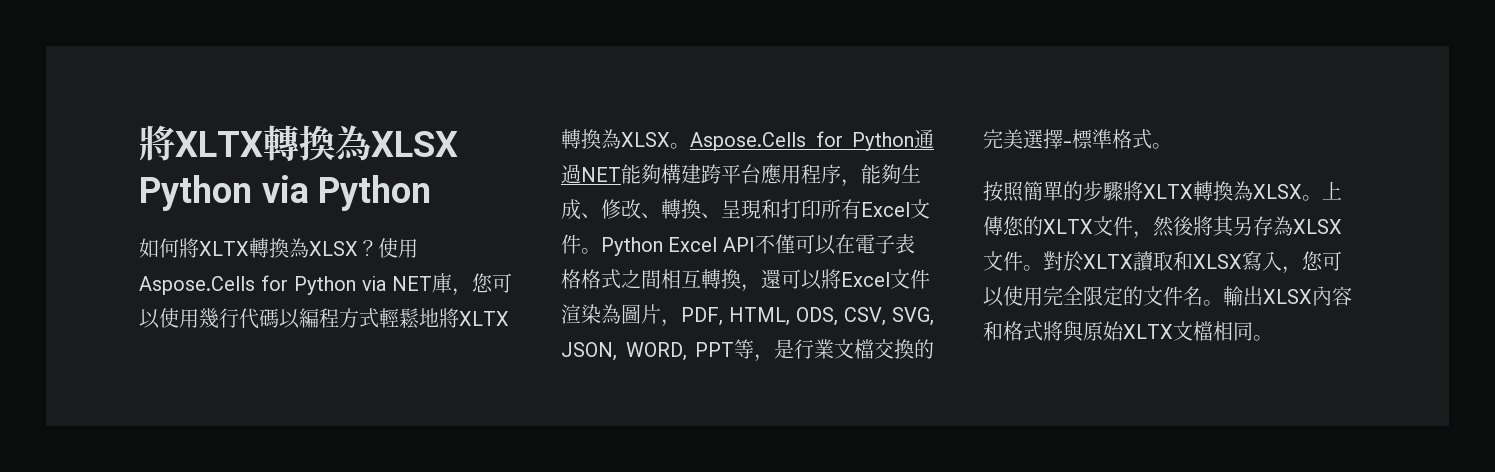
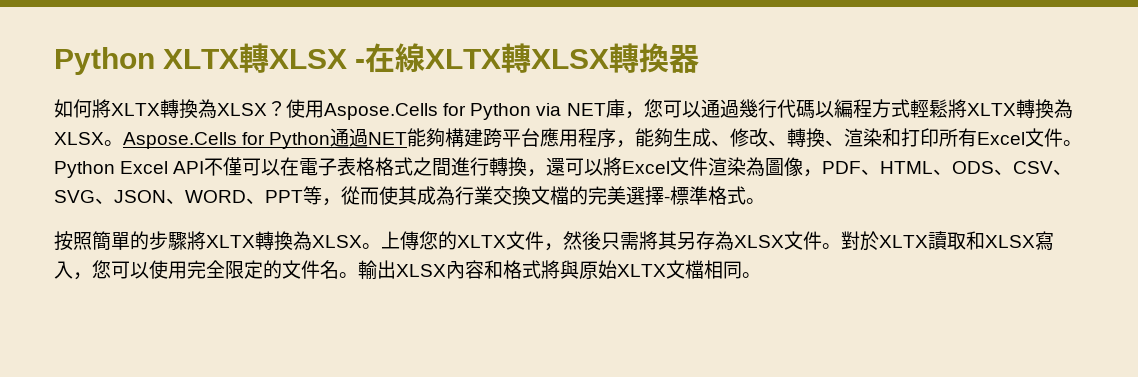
- 將XLTX轉換為XLSX Python via Python
+ Python XLTX轉XLSX -在線XLTX轉XLSX轉換器
- 使用Aspose.Cells for Python via NET庫，您可以使用幾行代碼以編程方式輕鬆地將XLTX轉換為XLSX。
+ 使用Aspose.Cells for Python via NET庫，您可以通過幾行代碼以編程方式輕鬆將XLTX轉換為XLSX。
- Aspose.Cells for Python通過NET能夠構建跨平台應用程序，能夠生成、修改、轉換、呈現和打印所有Excel文件。
+ Aspose.Cells for Python通過NET能夠構建跨平台應用程序，能夠生成、修改、轉換、渲染和打印所有Excel文件。
- Python Excel API不僅可以在電子表格格式之間相互轉換，還可以將Excel文件渲染為圖片，PDF, HTML, ODS, CSV, SVG, JSON, WORD, PPT等，是行業文檔交換的完美選擇-標準格式。
+ Python Excel API不僅可以在電子表格格式之間進行轉換，還可以將Excel文件渲染為圖像，PDF、HTML、ODS、CSV、SVG、JSON、WORD、PPT等，從而使其成為行業交換文檔的完美選擇-標準格式。
- 上傳您的XLTX文件，然後將其另存為XLSX文件。
+ 上傳您的XLTX文件，然後只需將其另存為XLSX文件。

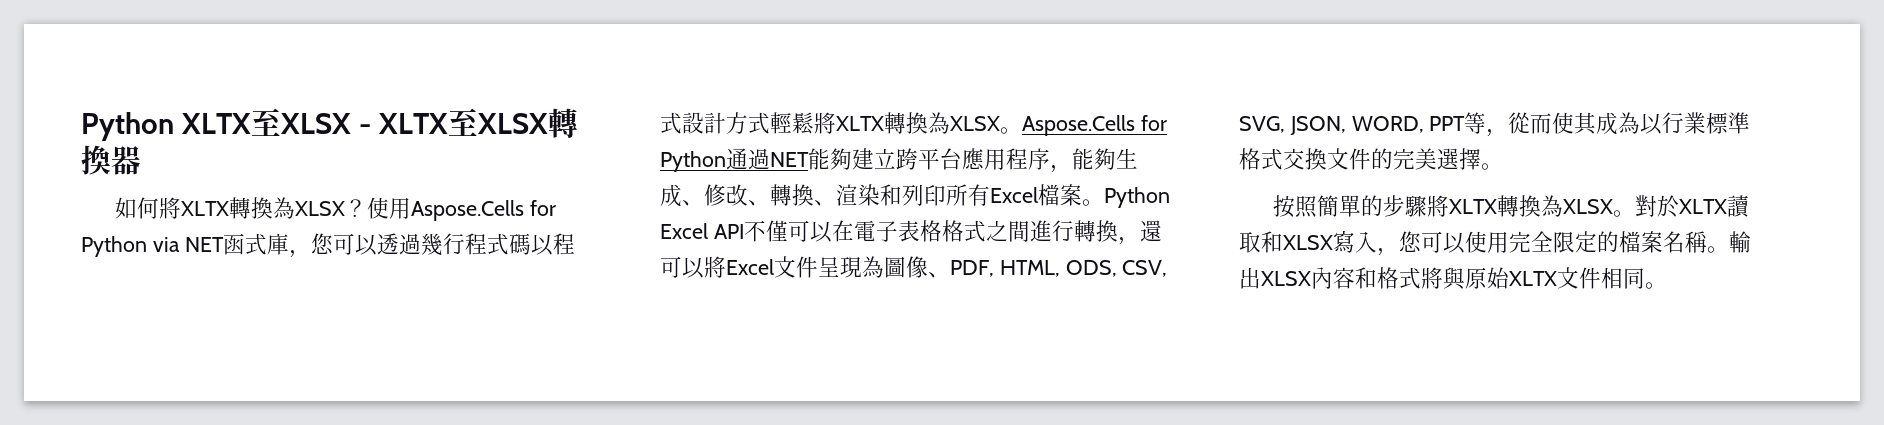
- Python XLTX轉XLSX -在線XLTX轉XLSX轉換器
+ Python XLTX至XLSX - XLTX至XLSX轉換器
- 使用Aspose.Cells for Python via NET庫，您可以通過幾行代碼以編程方式輕鬆將XLTX轉換為XLSX。
+ 使用Aspose.Cells for Python via NET函式庫，您可以透過幾行程式碼以程式設計方式輕鬆將XLTX轉換為XLSX。
- Aspose.Cells for Python通過NET能夠構建跨平台應用程序，能夠生成、修改、轉換、渲染和打印所有Excel文件。
+ Aspose.Cells for Python通過NET能夠建立跨平台應用程序，能夠生成、修改、轉換、渲染和列印所有Excel檔案。
- Python Excel API不僅可以在電子表格格式之間進行轉換，還可以將Excel文件渲染為圖像，PDF、HTML、ODS、CSV、SVG、JSON、WORD、PPT等，從而使其成為行業交換文檔的完美選擇-標準格式。
+ Python Excel API不僅可以在電子表格格式之間進行轉換，還可以將Excel文件呈現為圖像、PDF, HTML, ODS, CSV, SVG, JSON, WORD, PPT等，從而使其成為以行業標準格式交換文件的完美選擇。
- 上傳您的XLTX文件，然後只需將其另存為XLSX文件。
- 對於XLTX讀取和XLSX寫入，您可以使用完全限定的文件名。
+ 對於XLTX讀取和XLSX寫入，您可以使用完全限定的檔案名稱。
- 輸出XLSX內容和格式將與原始XLTX文檔相同。
+ 輸出XLSX內容和格式將與原始XLTX文件相同。

